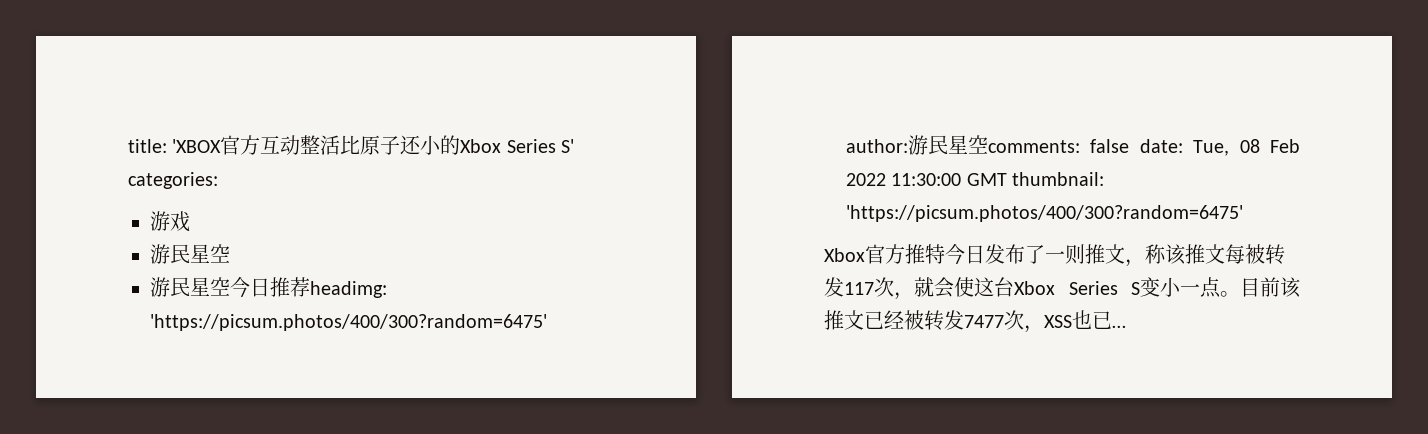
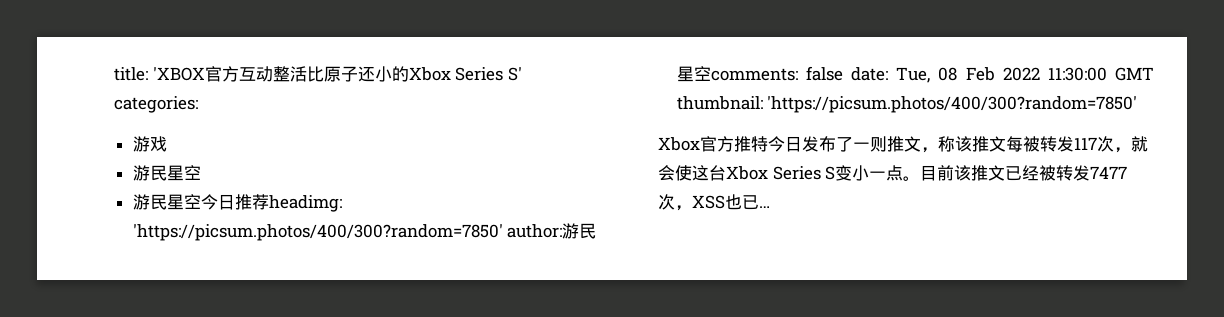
- 游民星空今日推荐headimg: 'https://picsum.photos/400/300?random=6475' author:游民星空comments: false date: Tue, 08 Feb 2022 11:30:00 GMT thumbnail: 'https://picsum.photos/400/300?random=6475'
+ 游民星空今日推荐headimg: 'https://picsum.photos/400/300?random=7850' author:游民星空comments: false date: Tue, 08 Feb 2022 11:30:00 GMT thumbnail: 'https://picsum.photos/400/300?random=7850'

